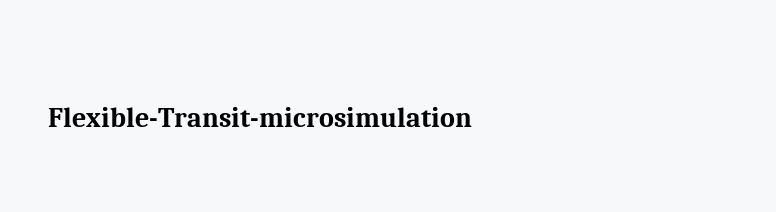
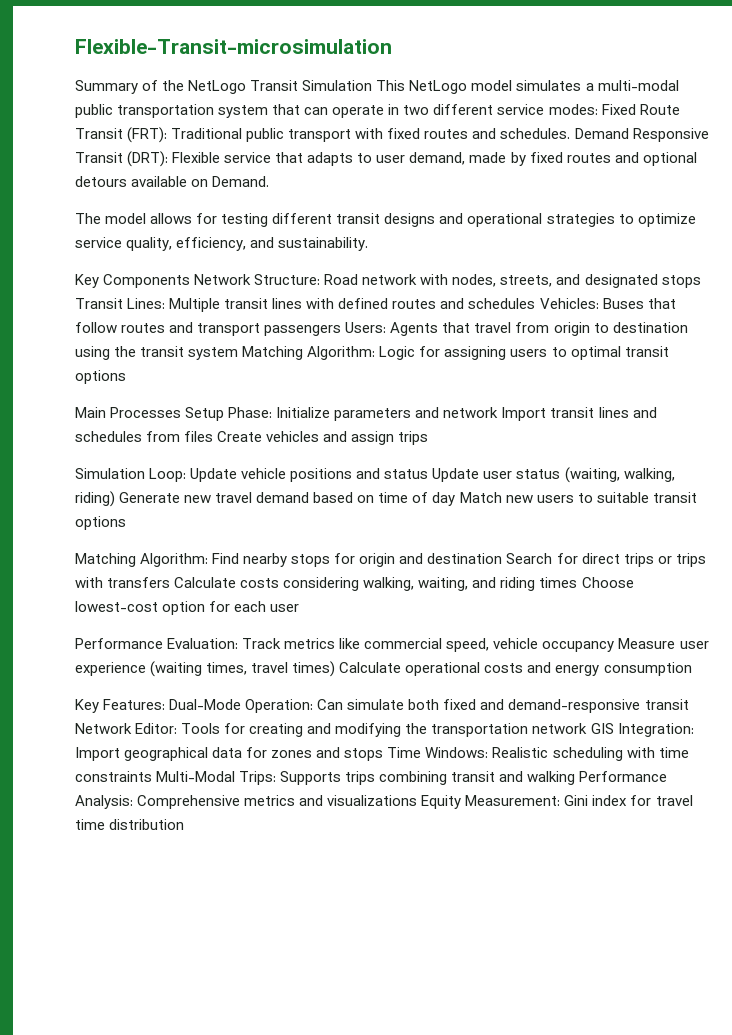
+ Summary of the NetLogo Transit Simulation This NetLogo model simulates a multi-modal public transportation system that can operate in two different service modes: Fixed Route Transit (FRT): Traditional public transport with fixed routes and schedules. Demand Responsive Transit (DRT): Flexible service that adapts to user demand, made by fixed routes and optional detours available on Demand.
+ The model allows for testing different transit designs and operational strategies to optimize service quality, efficiency, and sustainability.
+ Key Components Network Structure: Road network with nodes, streets, and designated stops Transit Lines: Multiple transit lines with defined routes and schedules Vehicles: Buses that follow routes and transport passengers Users: Agents that travel from origin to destination using the transit system Matching Algorithm: Logic for assigning users to optimal transit options
+ Main Processes Setup Phase: Initialize parameters and network Import transit lines and schedules from files Create vehicles and assign trips
+ Simulation Loop: Update vehicle positions and status Update user status (waiting, walking, riding) Generate new travel demand based on time of day Match new users to suitable transit options
+ Matching Algorithm: Find nearby stops for origin and destination Search for direct trips or trips with transfers Calculate costs considering walking, waiting, and riding times Choose lowest-cost option for each user
+ Performance Evaluation: Track metrics like commercial speed, vehicle occupancy Measure user experience (waiting times, travel times) Calculate operational costs and energy consumption
+ Key Features: Dual-Mode Operation: Can simulate both fixed and demand-responsive transit Network Editor: Tools for creating and modifying the transportation network GIS Integration: Import geographical data for zones and stops Time Windows: Realistic scheduling with time constraints Multi-Modal Trips: Supports trips combining transit and walking Performance Analysis: Comprehensive metrics and visualizations Equity Measurement: Gini index for travel time distribution

